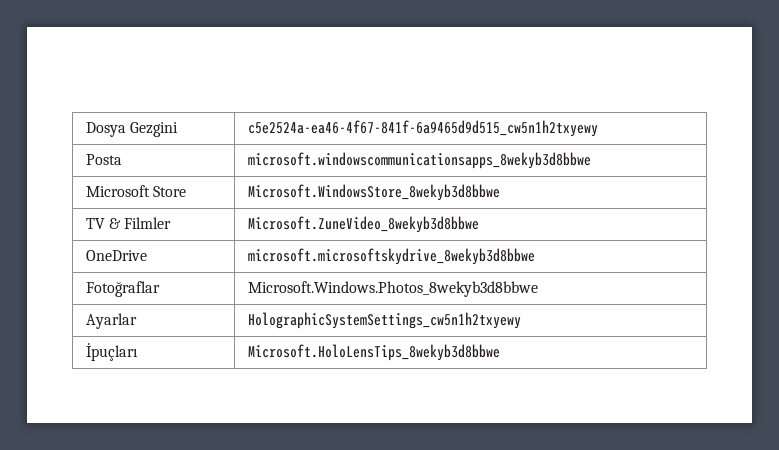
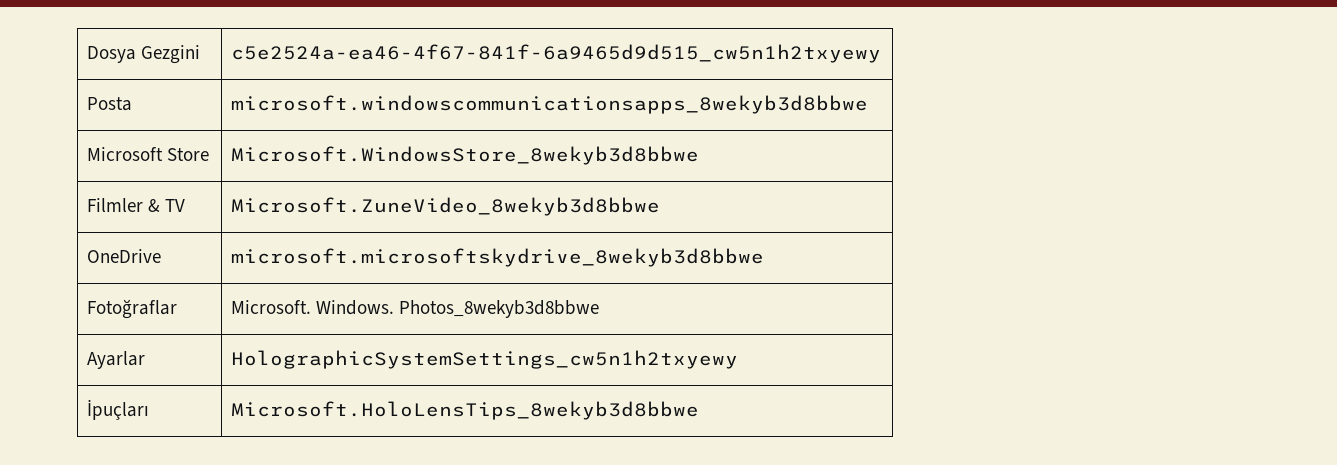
- TV & Filmler | Microsoft.ZuneVideo_8wekyb3d8bbwe
+ Filmler & TV | Microsoft.ZuneVideo_8wekyb3d8bbwe
- Fotoğraflar | Microsoft.Windows.Photos_8wekyb3d8bbwe
+ Fotoğraflar | Microsoft. Windows. Photos_8wekyb3d8bbwe

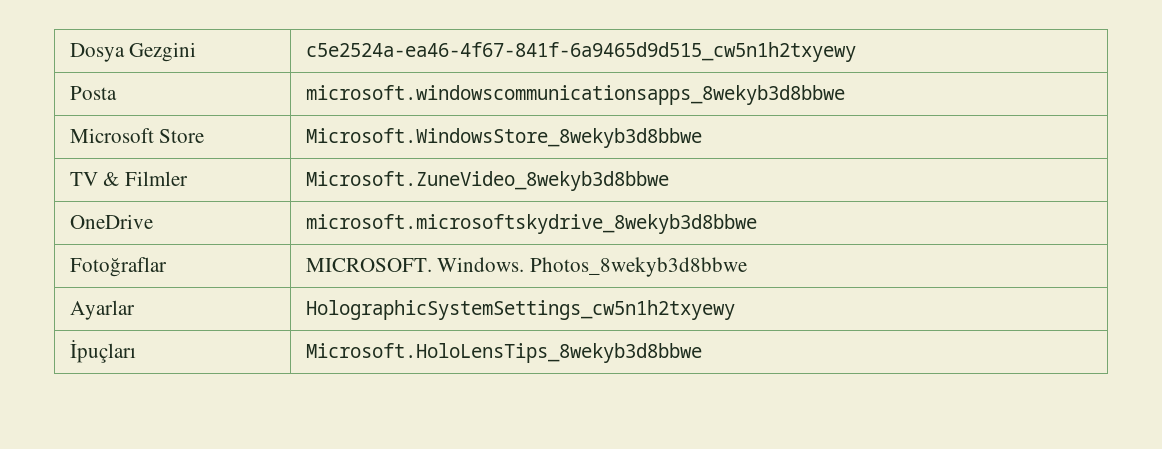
- Filmler & TV | Microsoft.ZuneVideo_8wekyb3d8bbwe
+ TV & Filmler | Microsoft.ZuneVideo_8wekyb3d8bbwe
- Fotoğraflar | Microsoft. Windows. Photos_8wekyb3d8bbwe
+ Fotoğraflar | MICROSOFT. Windows. Photos_8wekyb3d8bbwe

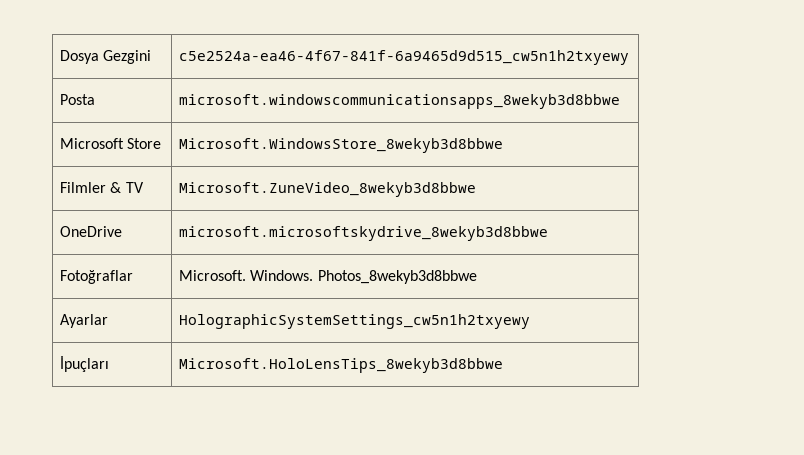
- TV & Filmler | Microsoft.ZuneVideo_8wekyb3d8bbwe
+ Filmler & TV | Microsoft.ZuneVideo_8wekyb3d8bbwe
- Fotoğraflar | MICROSOFT. Windows. Photos_8wekyb3d8bbwe
+ Fotoğraflar | Microsoft. Windows. Photos_8wekyb3d8bbwe

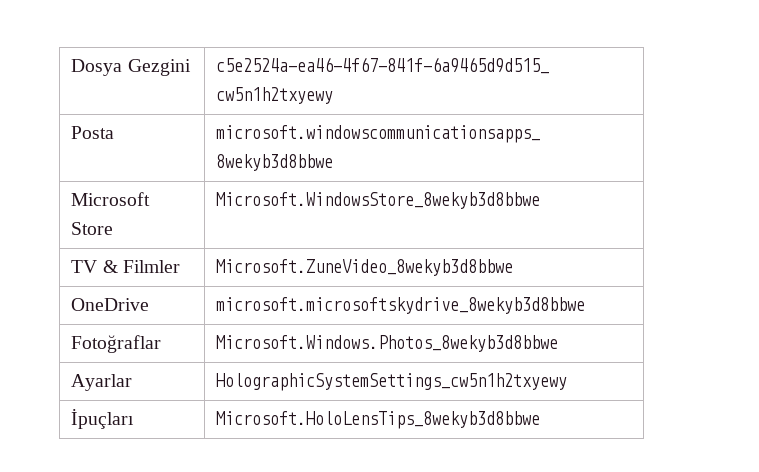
- Filmler & TV | Microsoft.ZuneVideo_8wekyb3d8bbwe
+ TV & Filmler | Microsoft.ZuneVideo_8wekyb3d8bbwe
- Fotoğraflar | Microsoft. Windows. Photos_8wekyb3d8bbwe
+ Fotoğraflar | Microsoft.Windows.Photos_8wekyb3d8bbwe

